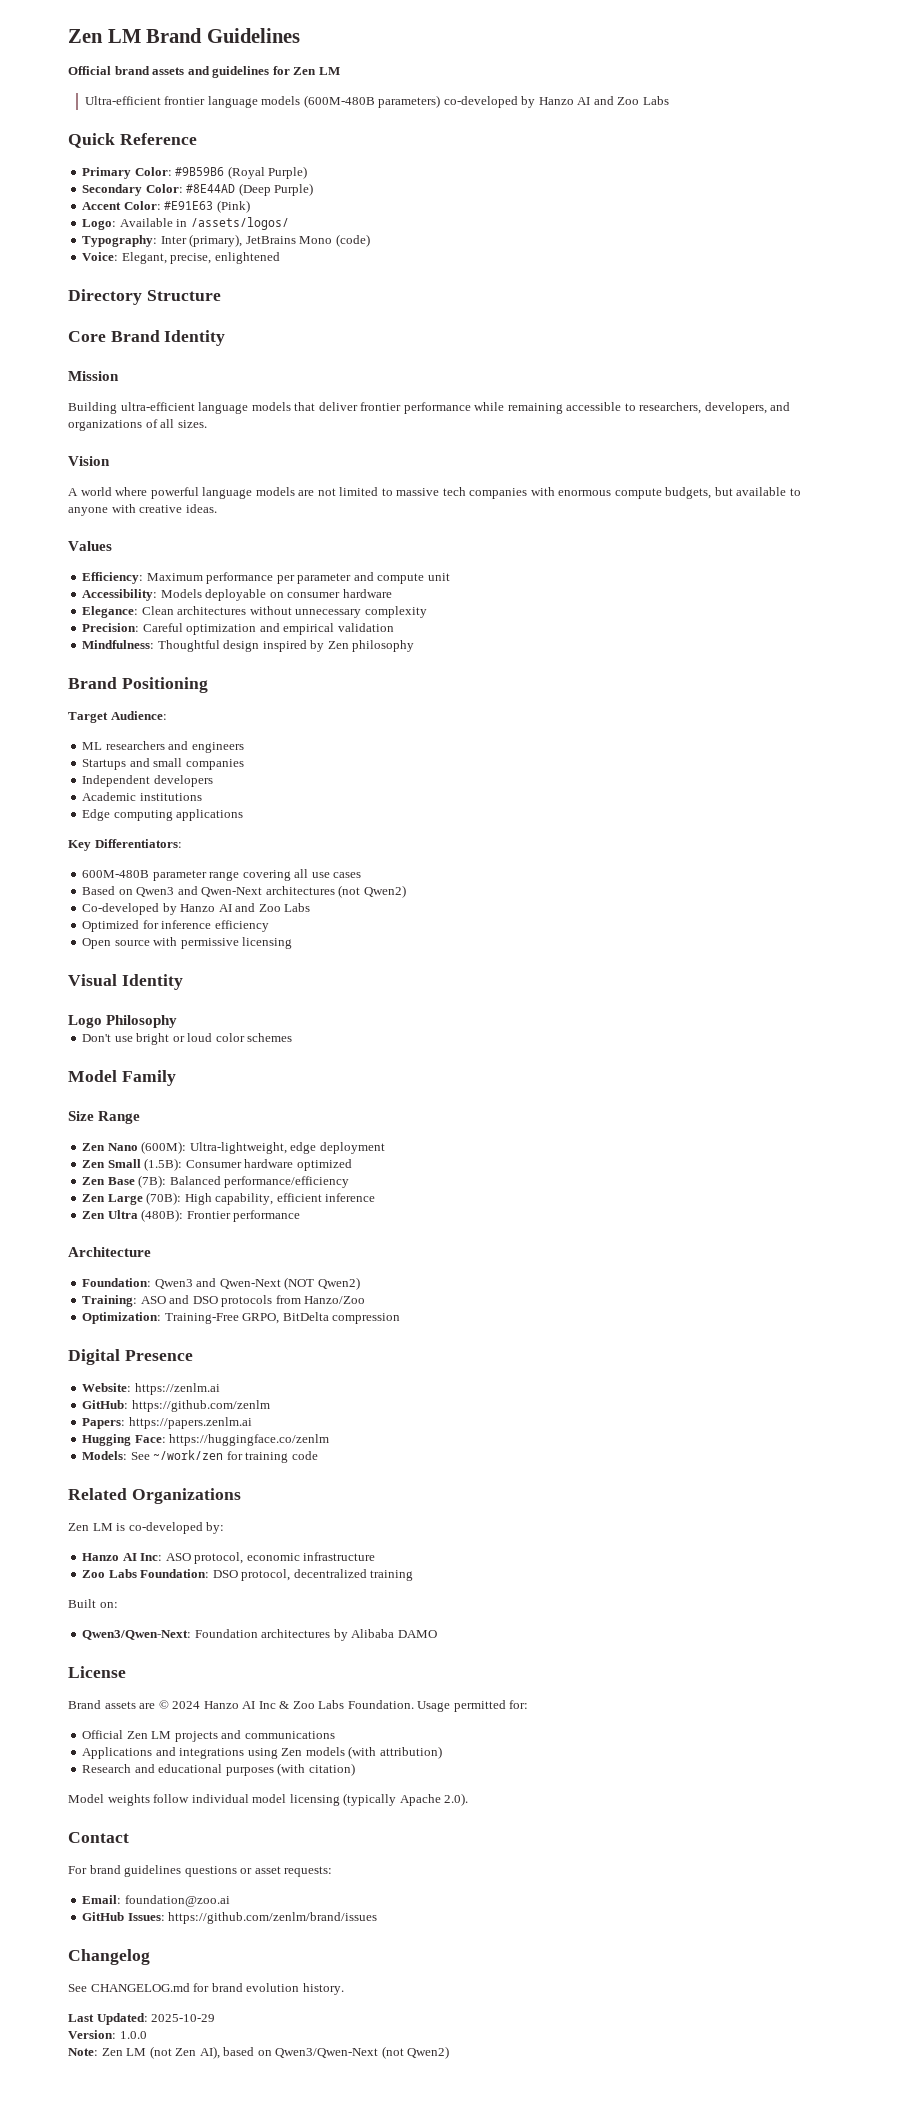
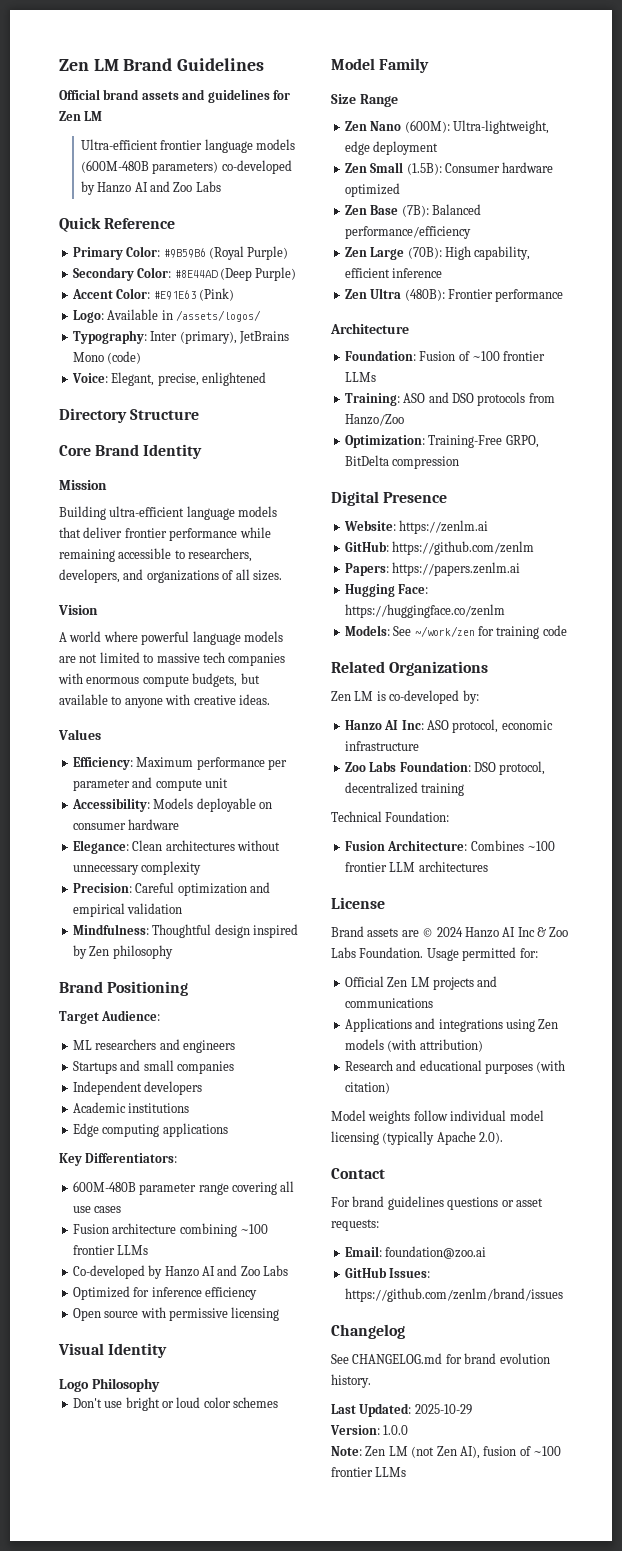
- Based on Qwen3 and Qwen-Next architectures (not Qwen2)
+ Fusion architecture combining ~100 frontier LLMs
- Foundation: Qwen3 and Qwen-Next (NOT Qwen2)
+ Foundation: Fusion of ~100 frontier LLMs
- Built on:
- Qwen3/Qwen-Next: Foundation architectures by Alibaba DAMO
+ Technical Foundation:
+ Fusion Architecture: Combines ~100 frontier LLM architectures
- Note: Zen LM (not Zen AI), based on Qwen3/Qwen-Next (not Qwen2)
+ Note: Zen LM (not Zen AI), fusion of ~100 frontier LLMs

